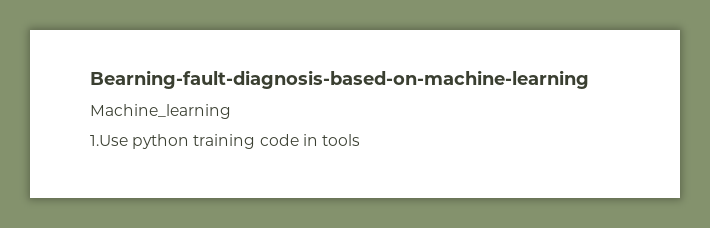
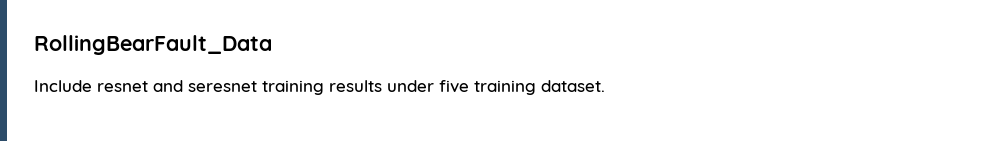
- Bearning-fault-diagnosis-based-on-machine-learning
- Machine_learning
- 1.Use python training code in tools
+ RollingBearFault_Data
+ Include resnet and seresnet training results under five training dataset.

